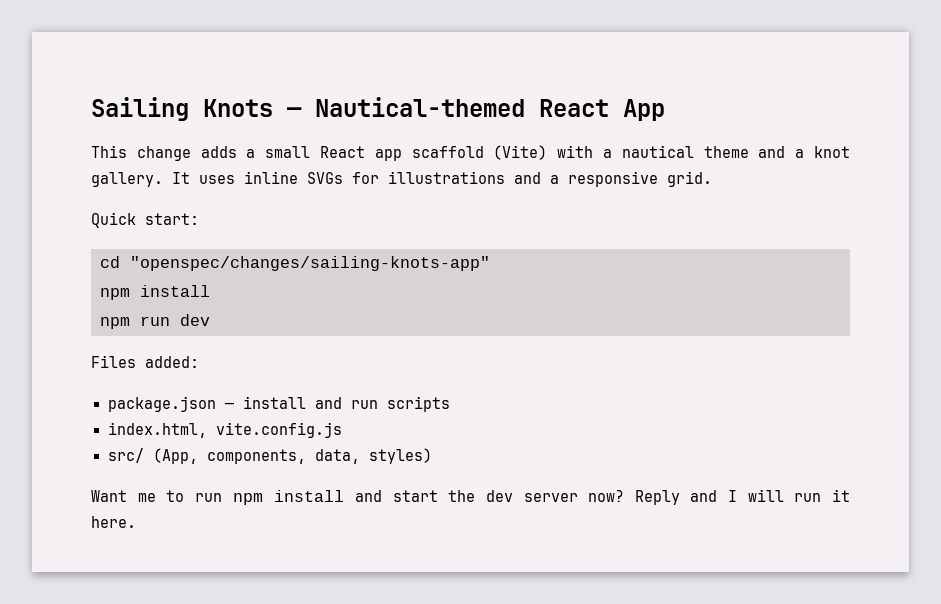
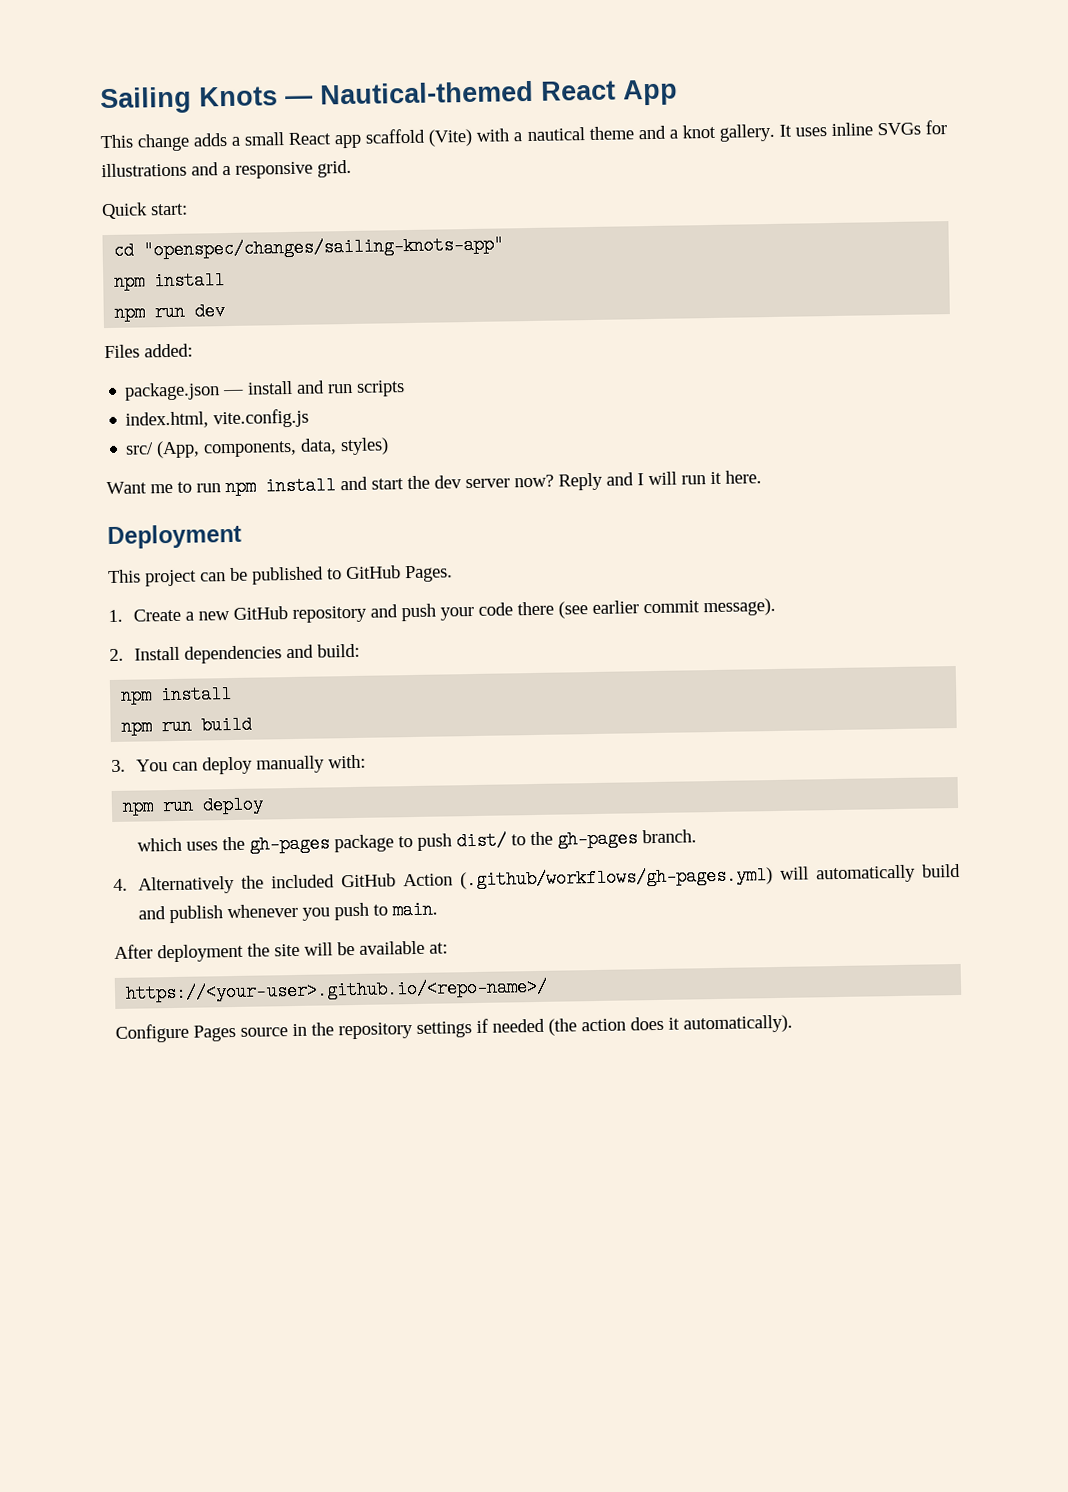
+ Deployment
+ This project can be published to GitHub Pages.
+ 1. Create a new GitHub repository and push your code there (see earlier commit message).
+ 2. Install dependencies and build:
+ npm install
+ npm run build
+ 3. You can deploy manually with:
+ npm run deploy
+ which uses the gh-pages package to push dist/ to the gh-pages branch.
+ 4. Alternatively the included GitHub Action (.github/workflows/gh-pages.yml) will automatically build and publish whenever you push to main.
+ After deployment the site will be available at:
+ https://<your‑user>.github.io/<repo-name>/
+ Configure Pages source in the repository settings if needed (the action does it automatically).

